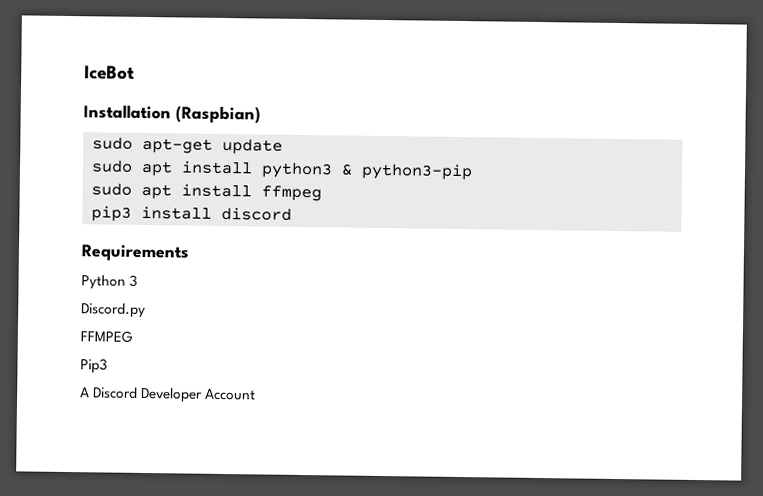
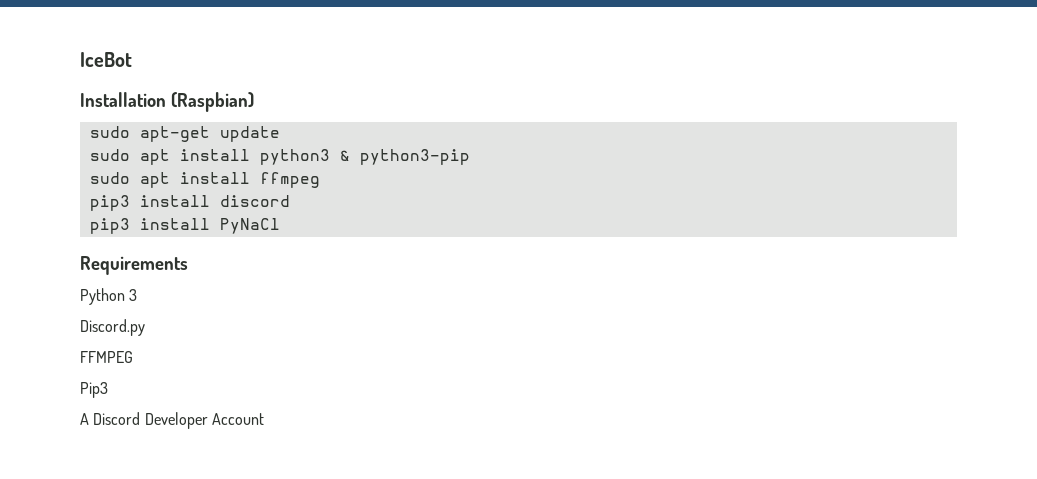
+ pip3 install PyNaCl

